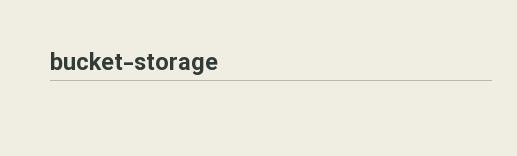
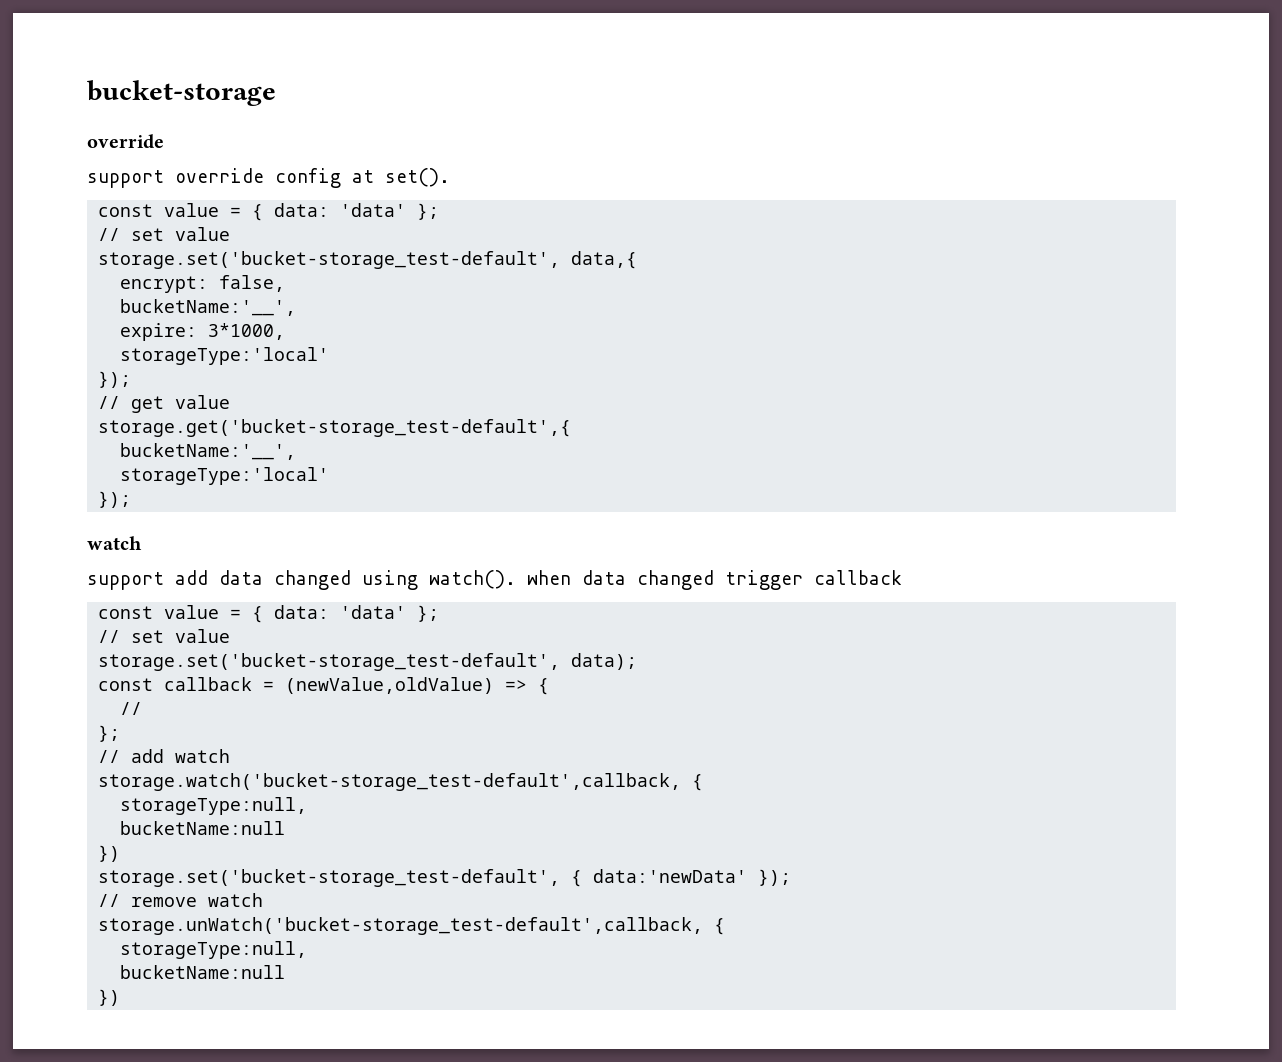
  bucket-storage
+ override
+ support override config at set().
+ const value = { data: 'data' };
+ // set value
+ storage.set('bucket-storage_test-default', data,{
+ encrypt: false,
+ bucketName:'__',
+ expire: 3*1000,
+ storageType:'local'
+ });
+ // get value
+ storage.get('bucket-storage_test-default',{
+ bucketName:'__',
+ storageType:'local'
+ });
+ watch
+ support add data changed using watch(). when data changed trigger callback
+ const value = { data: 'data' };
+ // set value
+ storage.set('bucket-storage_test-default', data);
+ const callback = (newValue,oldValue) => {
+ //
+ };
+ // add watch
+ storage.watch('bucket-storage_test-default',callback, {
+ storageType:null,
+ bucketName:null
+ })
+ storage.set('bucket-storage_test-default', { data:'newData' });
+ // remove watch
+ storage.unWatch('bucket-storage_test-default',callback, {
+ storageType:null,
+ bucketName:null
+ })

